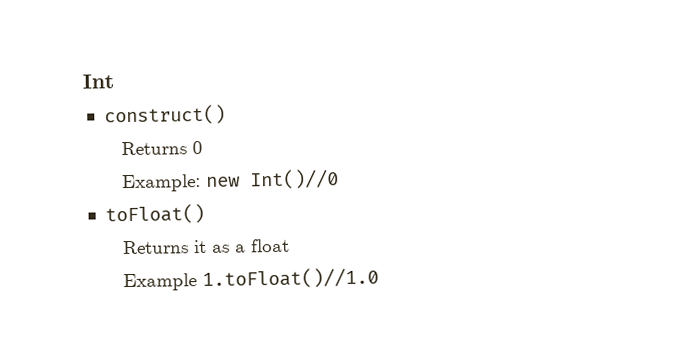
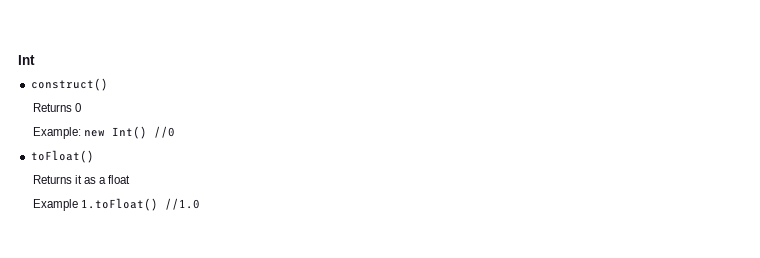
- Example: new Int()//0
+ Example: new Int() //0
- Example 1.toFloat()//1.0
+ Example 1.toFloat() //1.0

